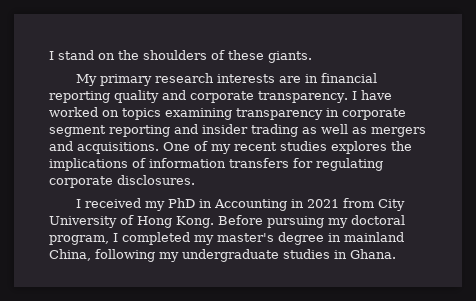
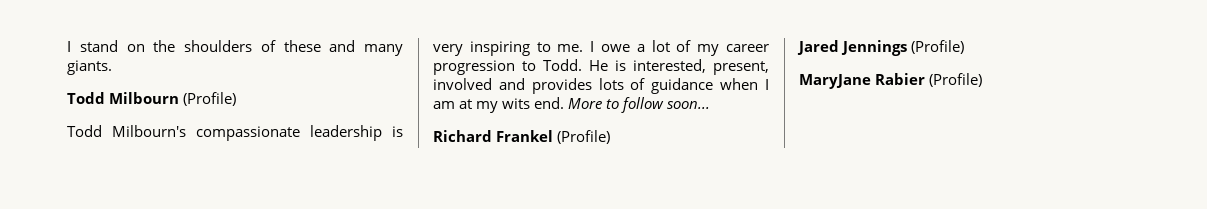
- I stand on the shoulders of these giants.
+ I stand on the shoulders of these and many giants.
- My primary research interests are in financial reporting quality and corporate transparency. I have worked on topics examining transparency in corporate segment reporting and insider trading as well as mergers and acquisitions. One of my recent studies explores the implications of information transfers for regulating corporate disclosures.
- I received my PhD in Accounting in 2021 from City University of Hong Kong. Before pursuing my doctoral program, I completed my master's degree in mainland China, following my undergraduate studies in Ghana.
+ Todd Milbourn (Profile)
+ Todd Milbourn's compassionate leadership is very inspiring to me. I owe a lot of my career progression to Todd. He is interested, present, involved and provides lots of guidance when I am at my wits end. More to follow soon...
+ Richard Frankel (Profile)
+ Jared Jennings (Profile)
+ MaryJane Rabier (Profile)

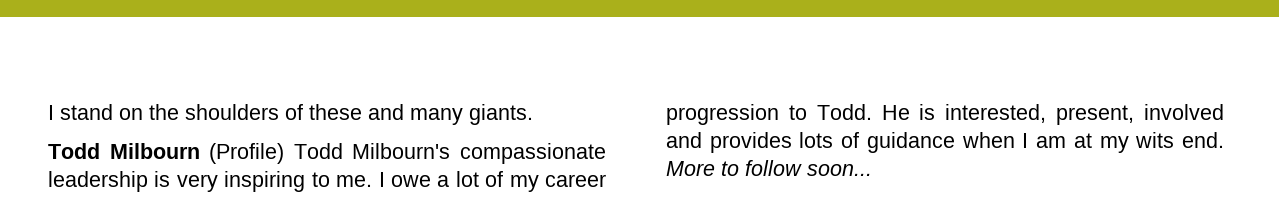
- Todd Milbourn (Profile)
- Todd Milbourn's compassionate leadership is very inspiring to me.
+ Todd Milbourn (Profile) Todd Milbourn's compassionate leadership is very inspiring to me.
- Richard Frankel (Profile)
- Jared Jennings (Profile)
- MaryJane Rabier (Profile)

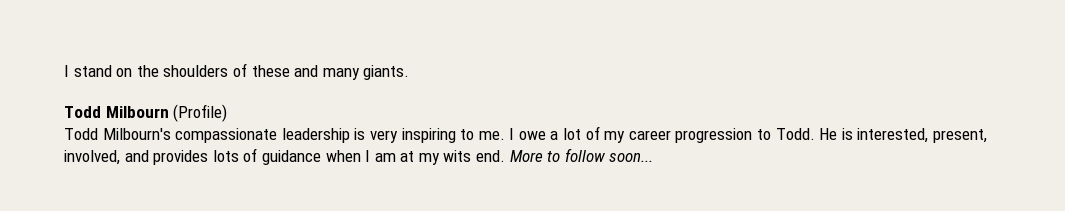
- Todd Milbourn (Profile) Todd Milbourn's compassionate leadership is very inspiring to me.
+ Todd Milbourn (Profile)
+ Todd Milbourn's compassionate leadership is very inspiring to me.
- He is interested, present, involved and provides lots of guidance when I am at my wits end.
+ He is interested, present, involved, and provides lots of guidance when I am at my wits end.

